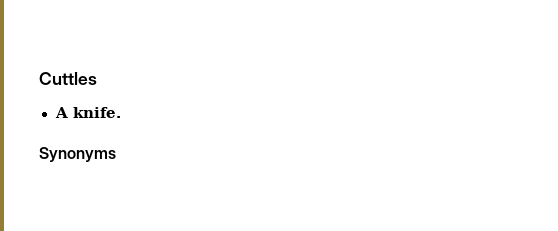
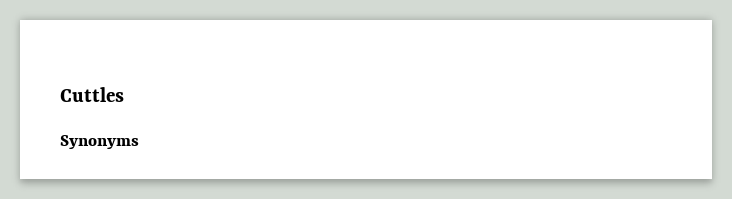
- A knife.

